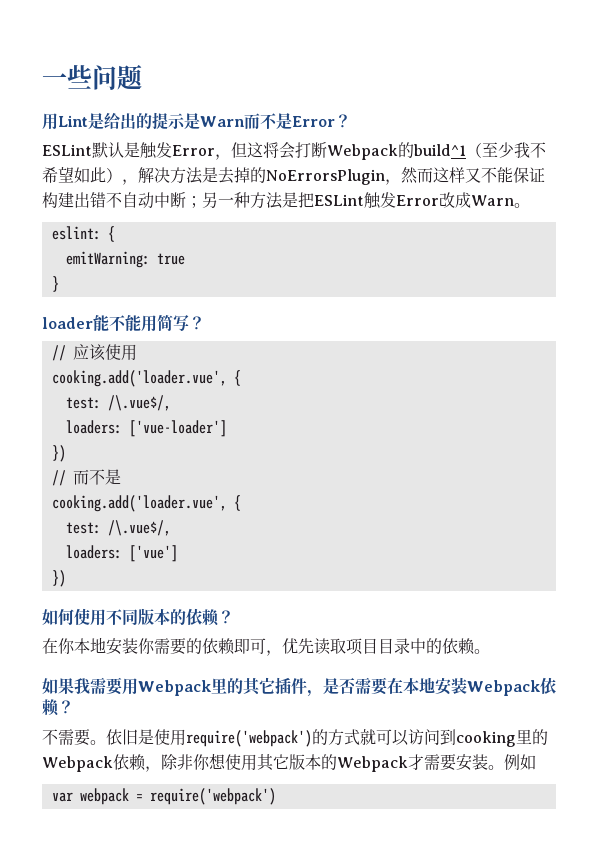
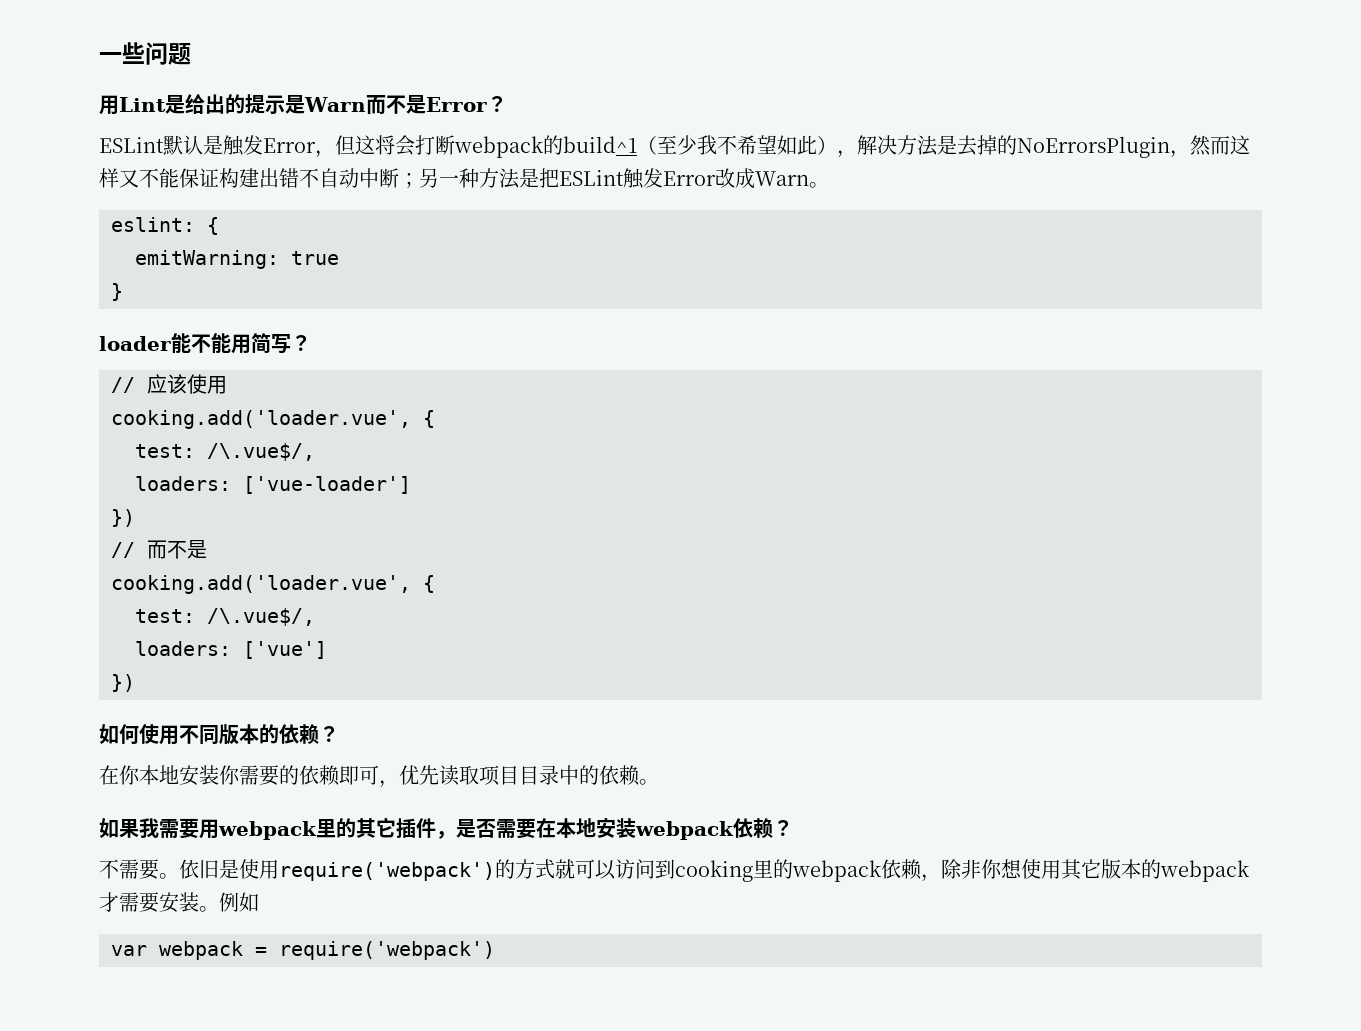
- ESLint默认是触发Error，但这将会打断Webpack的build^1（至少我不希望如此），解决方法是去掉的NoErrorsPlugin，然而这样又不能保证构建出错不自动中断；另一种方法是把ESLint触发Error改成Warn。
+ ESLint默认是触发Error，但这将会打断webpack的build^1（至少我不希望如此），解决方法是去掉的NoErrorsPlugin，然而这样又不能保证构建出错不自动中断；另一种方法是把ESLint触发Error改成Warn。
- 如果我需要用Webpack里的其它插件，是否需要在本地安装Webpack依赖？
+ 如果我需要用webpack里的其它插件，是否需要在本地安装webpack依赖？
- 依旧是使用require('webpack')的方式就可以访问到cooking里的Webpack依赖，除非你想使用其它版本的Webpack才需要安装。
+ 依旧是使用require('webpack')的方式就可以访问到cooking里的webpack依赖，除非你想使用其它版本的webpack才需要安装。

